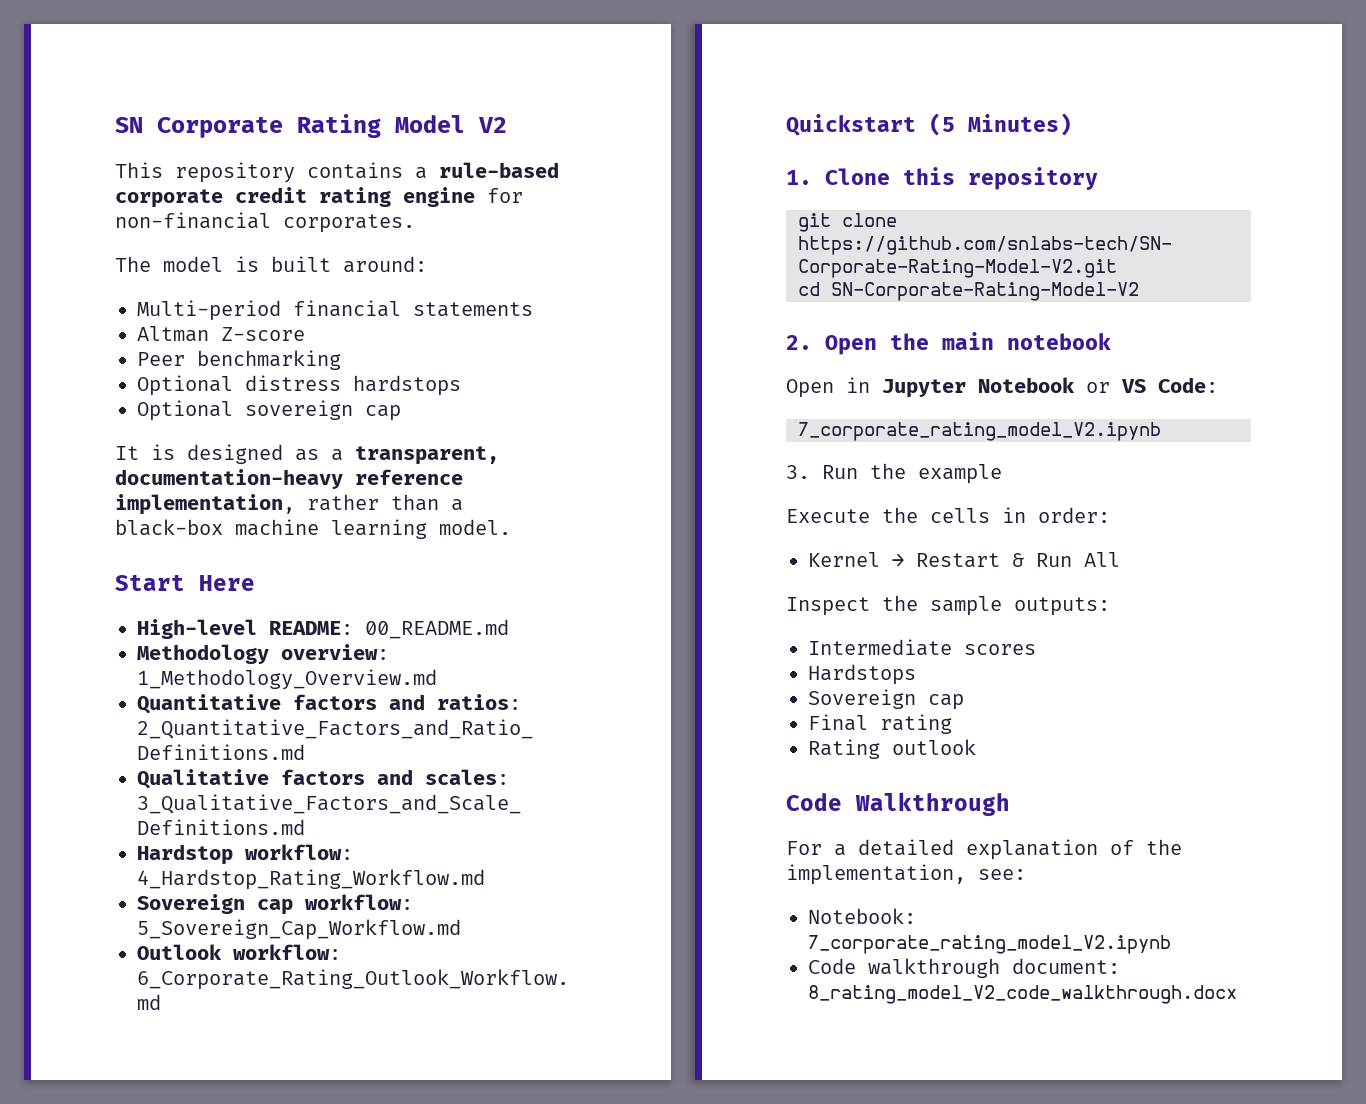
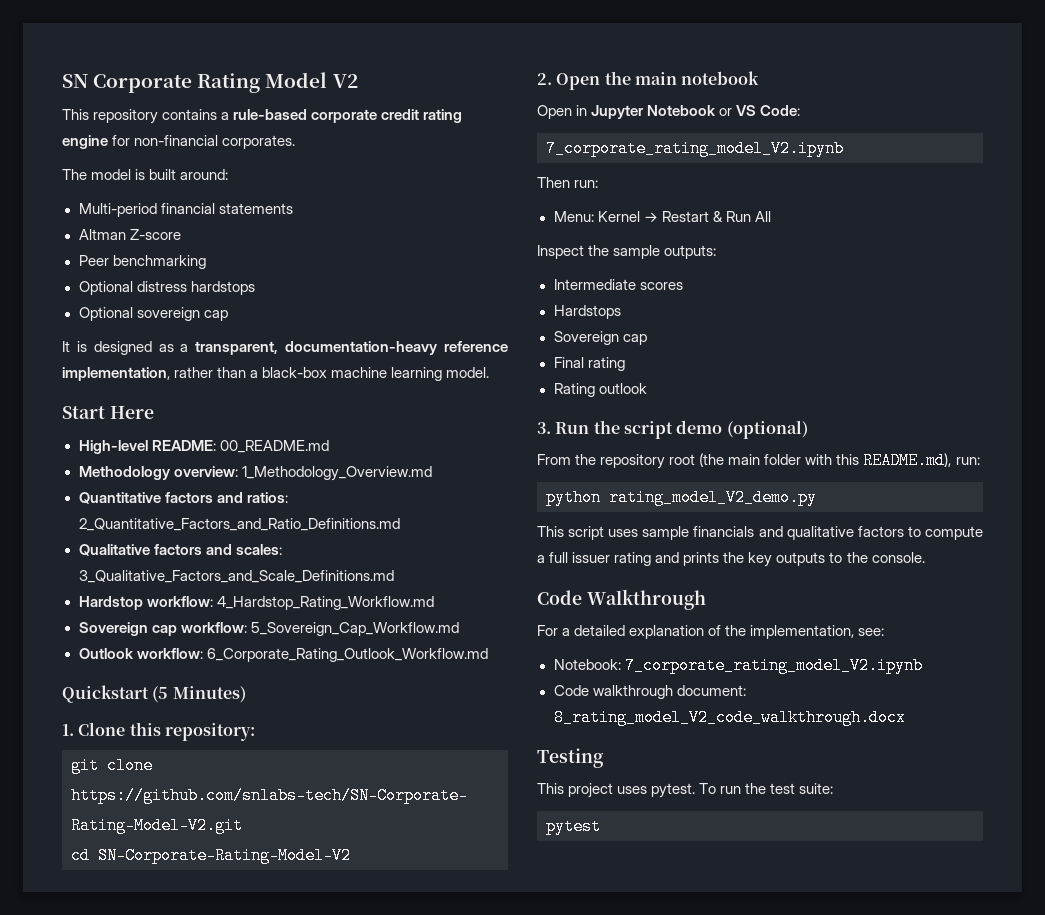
- 1. Clone this repository
+ 1. Clone this repository:
- 3. Run the example
- Execute the cells in order:
- Kernel → Restart & Run All
+ Then run:
+ Menu: Kernel → Restart & Run All
+ 3. Run the script demo (optional)
+ From the repository root (the main folder with this README.md), run:
+ python rating_model_V2_demo.py
+ This script uses sample financials and qualitative factors to compute a full issuer rating and prints the key outputs to the console.
+ Testing
+ This project uses pytest. To run the test suite:
+ pytest

